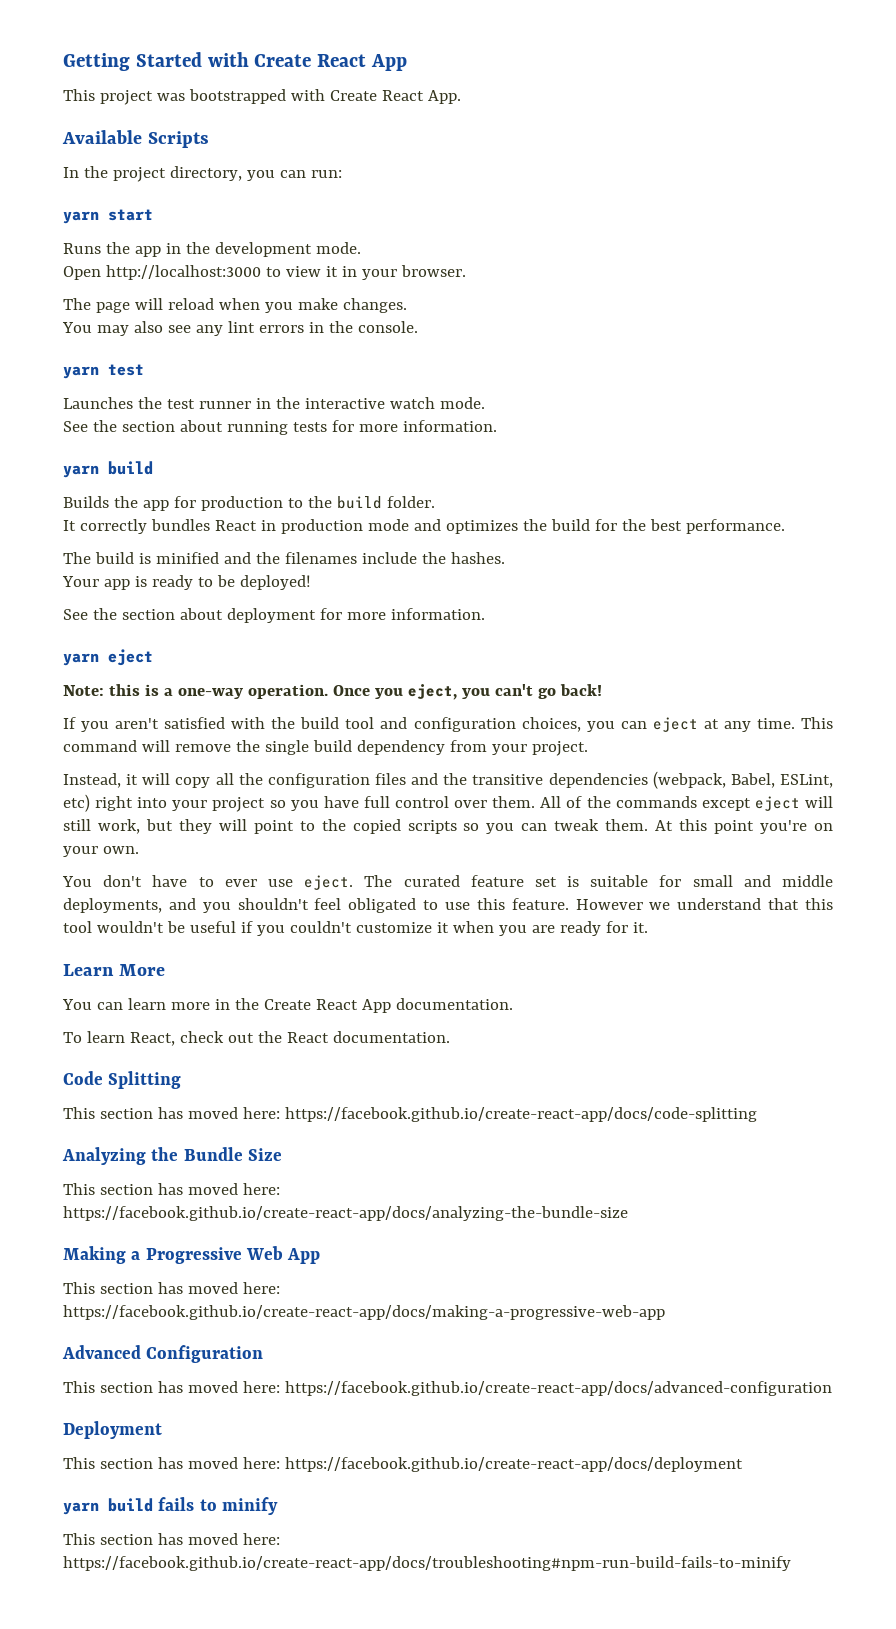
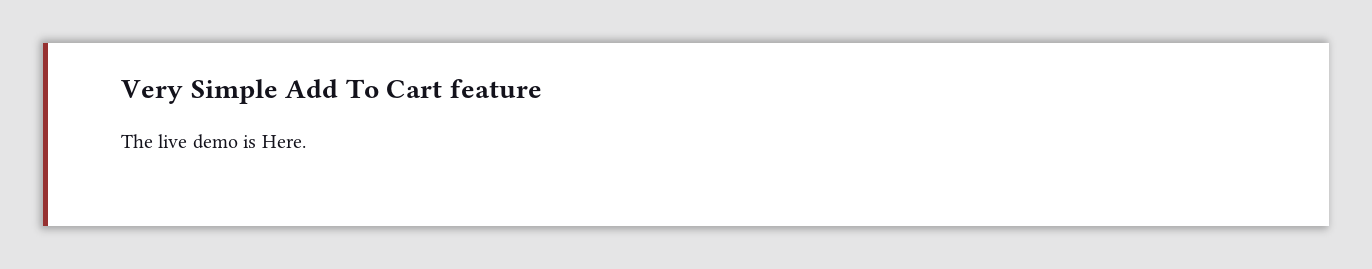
- Getting Started with Create React App
- This project was bootstrapped with Create React App.
- Available Scripts
- In the project directory, you can run:
- yarn start
- Runs the app in the development mode.
- Open http://localhost:3000 to view it in your browser.
- The page will reload when you make changes.
- You may also see any lint errors in the console.
- yarn test
- Launches the test runner in the interactive watch mode.
- See the section about running tests for more information.
- yarn build
- Builds the app for production to the build folder.
- It correctly bundles React in production mode and optimizes the build for the best performance.
- The build is minified and the filenames include the hashes.
- Your app is ready to be deployed!
- See the section about deployment for more information.
- yarn eject
- Note: this is a one-way operation. Once you eject, you can't go back!
- If you aren't satisfied with the build tool and configuration choices, you can eject at any time. This command will remove the single build dependency from your project.
- Instead, it will copy all the configuration files and the transitive dependencies (webpack, Babel, ESLint, etc) right into your project so you have full control over them. All of the commands except eject will still work, but they will point to the copied scripts so you can tweak them. At this point you're on your own.
- You don't have to ever use eject. The curated feature set is suitable for small and middle deployments, and you shouldn't feel obligated to use this feature. However we understand that this tool wouldn't be useful if you couldn't customize it when you are ready for it.
- Learn More
- You can learn more in the Create React App documentation.
- To learn React, check out the React documentation.
- Code Splitting
- This section has moved here: https://facebook.github.io/create-react-app/docs/code-splitting
- Analyzing the Bundle Size
- This section has moved here: https://facebook.github.io/create-react-app/docs/analyzing-the-bundle-size
- Making a Progressive Web App
- This section has moved here: https://facebook.github.io/create-react-app/docs/making-a-progressive-web-app
- Advanced Configuration
- This section has moved here: https://facebook.github.io/create-react-app/docs/advanced-configuration
- Deployment
- This section has moved here: https://facebook.github.io/create-react-app/docs/deployment
- yarn build fails to minify
- This section has moved here: https://facebook.github.io/create-react-app/docs/troubleshooting#npm-run-build-fails-to-minify
+ Very Simple Add To Cart feature
+ The live demo is Here.

